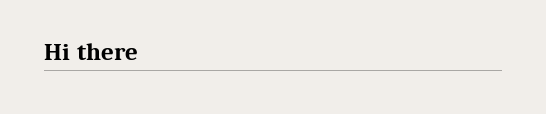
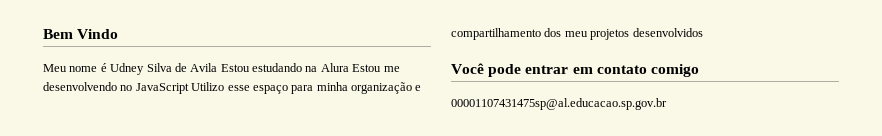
- Hi there
+ Bem Vindo
+ Meu nome é Udney Silva de Avila Estou estudando na Alura Estou me desenvolvendo no JavaScript Utilizo esse espaço para minha organização e compartilhamento dos meu projetos desenvolvidos
+ Você pode entrar em contato comigo
+ 00001107431475sp@al.educacao.sp.gov.br

